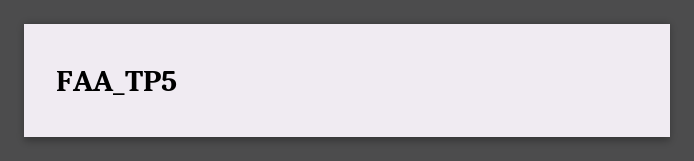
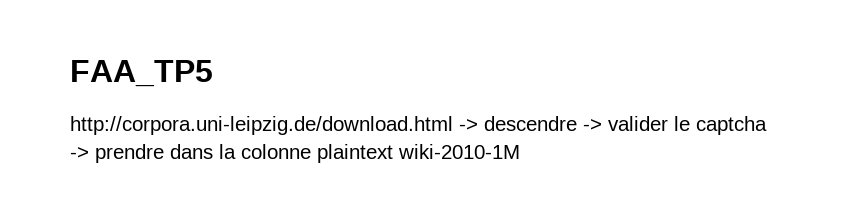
+ http://corpora.uni-leipzig.de/download.html -> descendre -> valider le captcha -> prendre dans la colonne plaintext wiki-2010-1M

